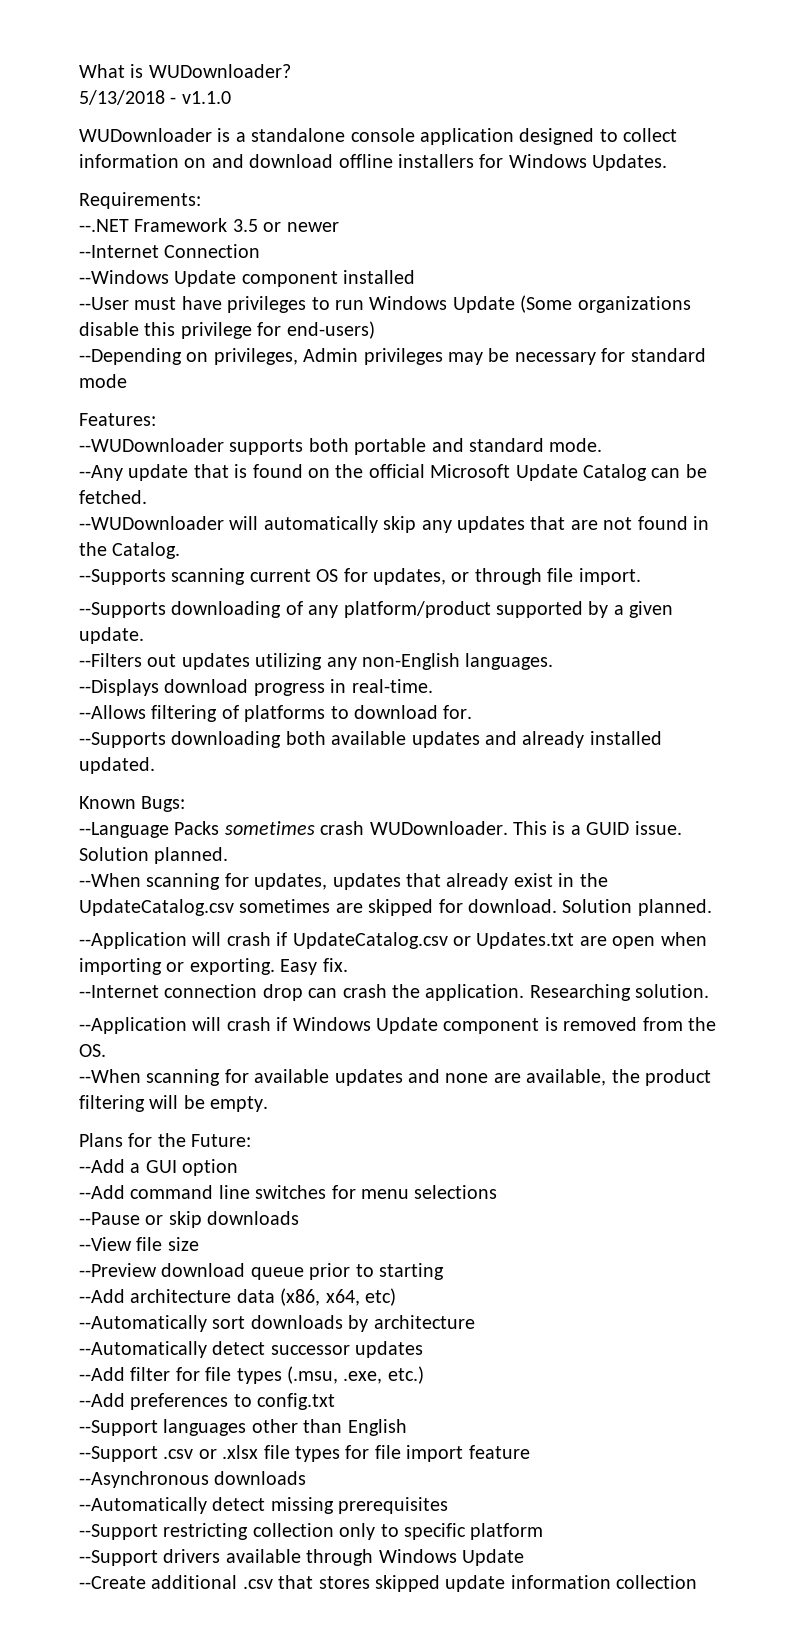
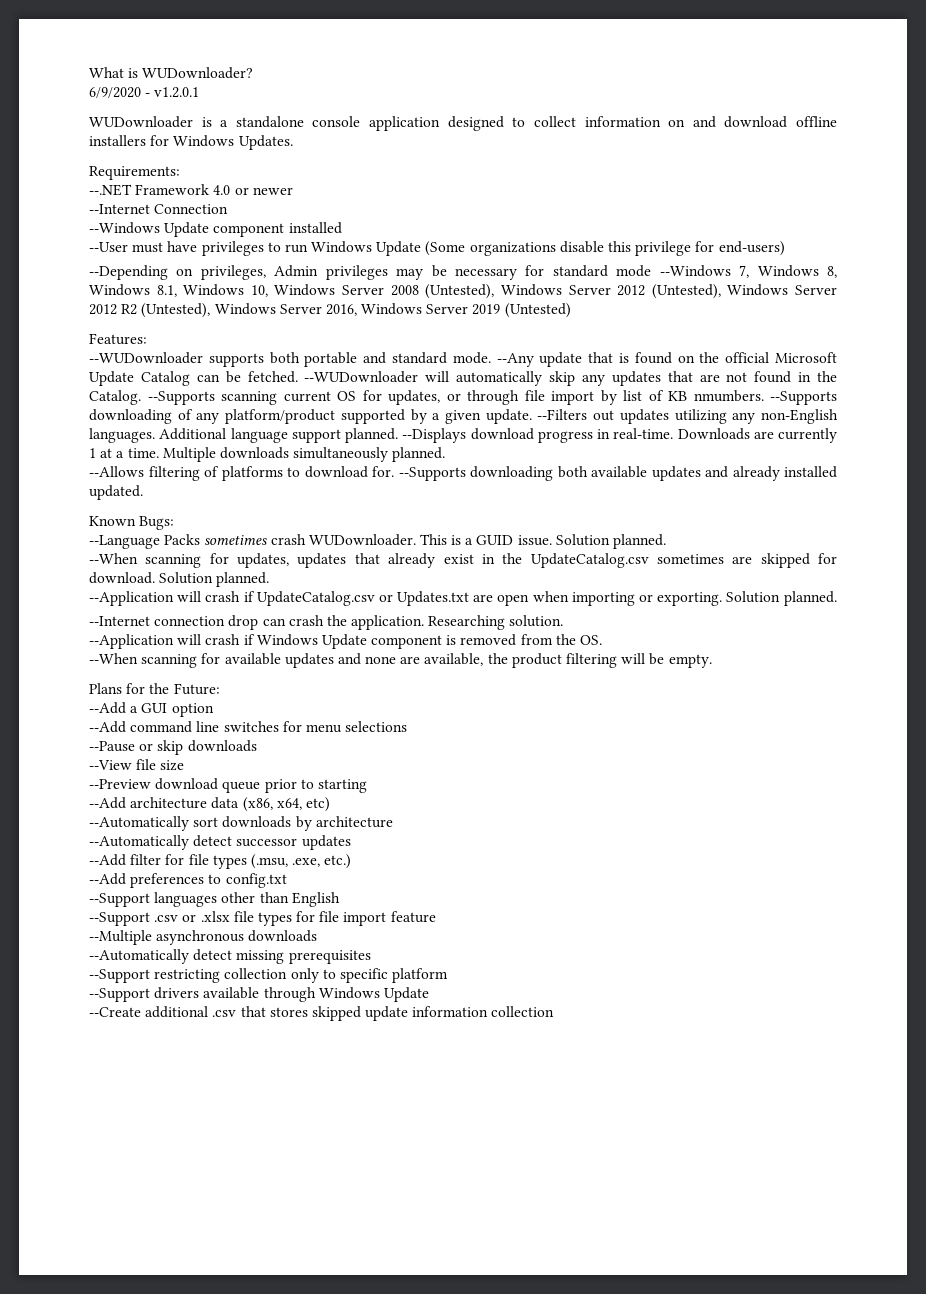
- 5/13/2018 - v1.1.0
+ 6/9/2020 - v1.2.0.1
- --.NET Framework 3.5 or newer
+ --.NET Framework 4.0 or newer
- --Depending on privileges, Admin privileges may be necessary for standard mode
+ --Depending on privileges, Admin privileges may be necessary for standard mode --Windows 7, Windows 8, Windows 8.1, Windows 10, Windows Server 2008 (Untested), Windows Server 2012 (Untested), Windows Server 2012 R2 (Untested), Windows Server 2016, Windows Server 2019 (Untested)
- --WUDownloader supports both portable and standard mode.
- --Any update that is found on the official Microsoft Update Catalog can be fetched.
- --WUDownloader will automatically skip any updates that are not found in the Catalog.
- --Supports scanning current OS for updates, or through file import.
- --Supports downloading of any platform/product supported by a given update.
- --Filters out updates utilizing any non-English languages.
- --Displays download progress in real-time.
+ --WUDownloader supports both portable and standard mode. --Any update that is found on the official Microsoft Update Catalog can be fetched. --WUDownloader will automatically skip any updates that are not found in the Catalog. --Supports scanning current OS for updates, or through file import by list of KB nmumbers. --Supports downloading of any platform/product supported by a given update. --Filters out updates utilizing any non-English languages. Additional language support planned. --Displays download progress in real-time. Downloads are currently 1 at a time. Multiple downloads simultaneously planned.
- --Allows filtering of platforms to download for.
- --Supports downloading both available updates and already installed updated.
+ --Allows filtering of platforms to download for. --Supports downloading both available updates and already installed updated.
- --Application will crash if UpdateCatalog.csv or Updates.txt are open when importing or exporting. Easy fix.
+ --Application will crash if UpdateCatalog.csv or Updates.txt are open when importing or exporting. Solution planned.
- --Asynchronous downloads
+ --Multiple asynchronous downloads

